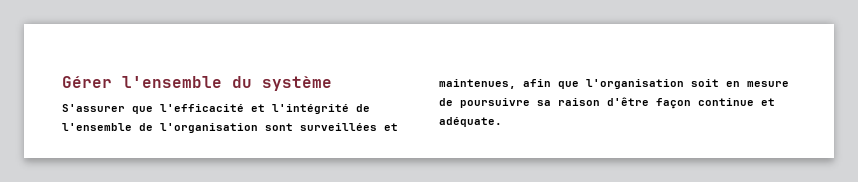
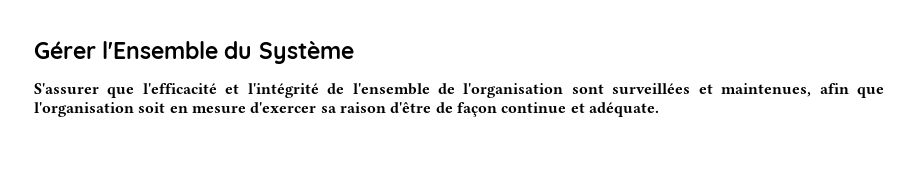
- Gérer l'ensemble du système
+ Gérer l'Ensemble du Système
- S'assurer que l'efficacité et l'intégrité de l'ensemble de l'organisation sont surveillées et maintenues, afin que l'organisation soit en mesure de poursuivre sa raison d'être façon continue et adéquate.
+ S'assurer que l'efficacité et l'intégrité de l'ensemble de l'organisation sont surveillées et maintenues, afin que l'organisation soit en mesure d'exercer sa raison d'être de façon continue et adéquate.

